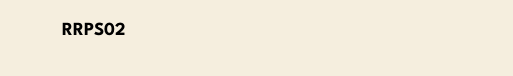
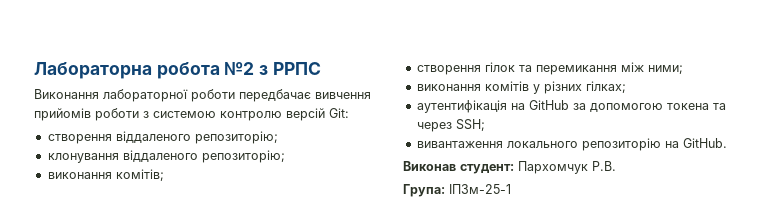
- RRPS02
+ Лабораторна робота №2 з РРПС
+ Виконання лабораторної роботи передбачає вивчення прийомів роботи з системою контролю версій Git:
+ створення віддаленого репозиторію;
+ клонування віддаленого репозиторію;
+ виконання комітів;
+ створення гілок та перемикання між ними;
+ виконання комітів у різних гілках;
+ аутентифікація на GitHub за допомогою токена та через SSH;
+ вивантаження локального репозиторію на GitHub.
+ Виконав студент: Пархомчук Р.В.
+ Група: ІПЗм-25-1

